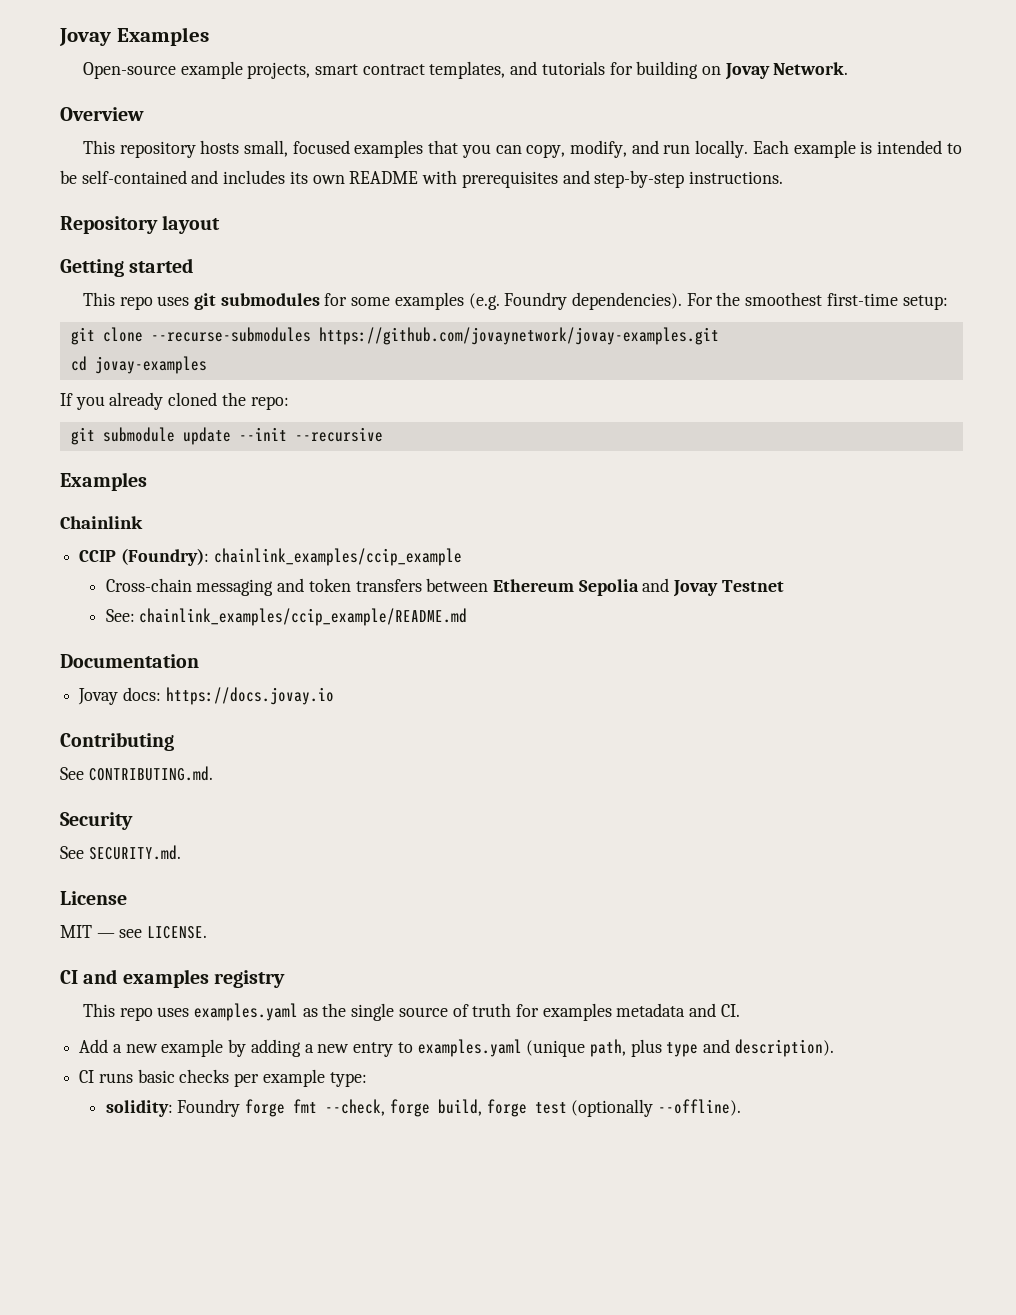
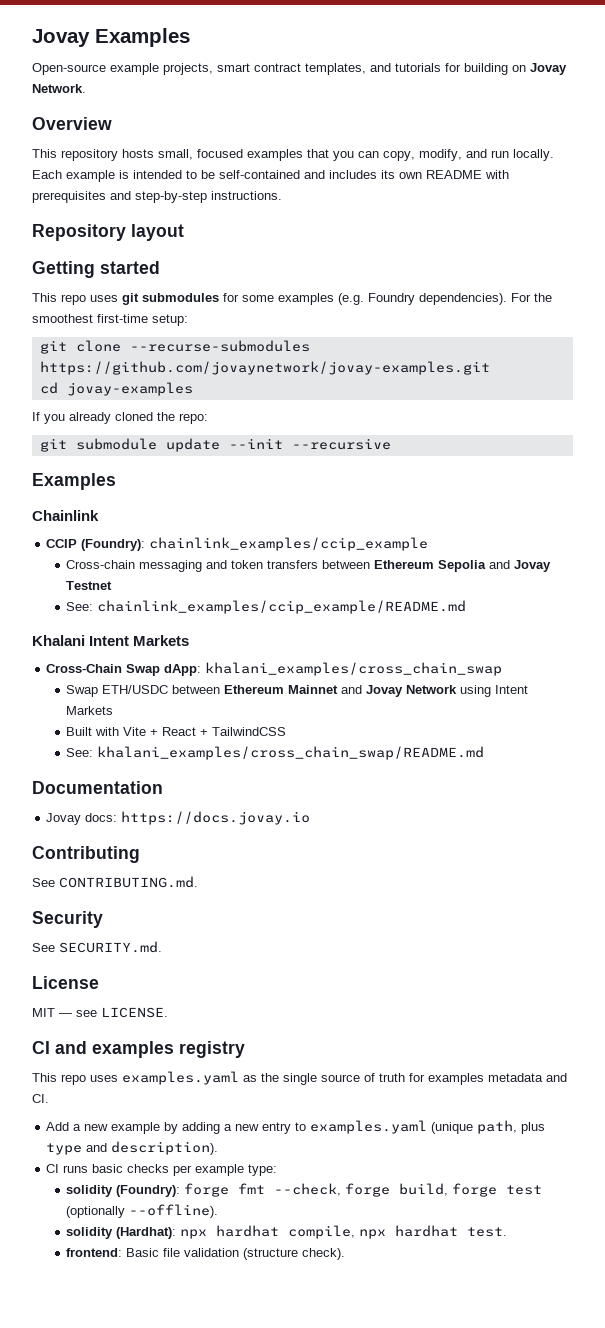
+ Khalani Intent Markets
+ Cross-Chain Swap dApp: khalani_examples/cross_chain_swap
+ Swap ETH/USDC between Ethereum Mainnet and Jovay Network using Intent Markets
+ Built with Vite + React + TailwindCSS
+ See: khalani_examples/cross_chain_swap/README.md
- solidity: Foundry forge fmt --check, forge build, forge test (optionally --offline).
+ solidity (Foundry): forge fmt --check, forge build, forge test (optionally --offline).
+ solidity (Hardhat): npx hardhat compile, npx hardhat test.
+ frontend: Basic file validation (structure check).

